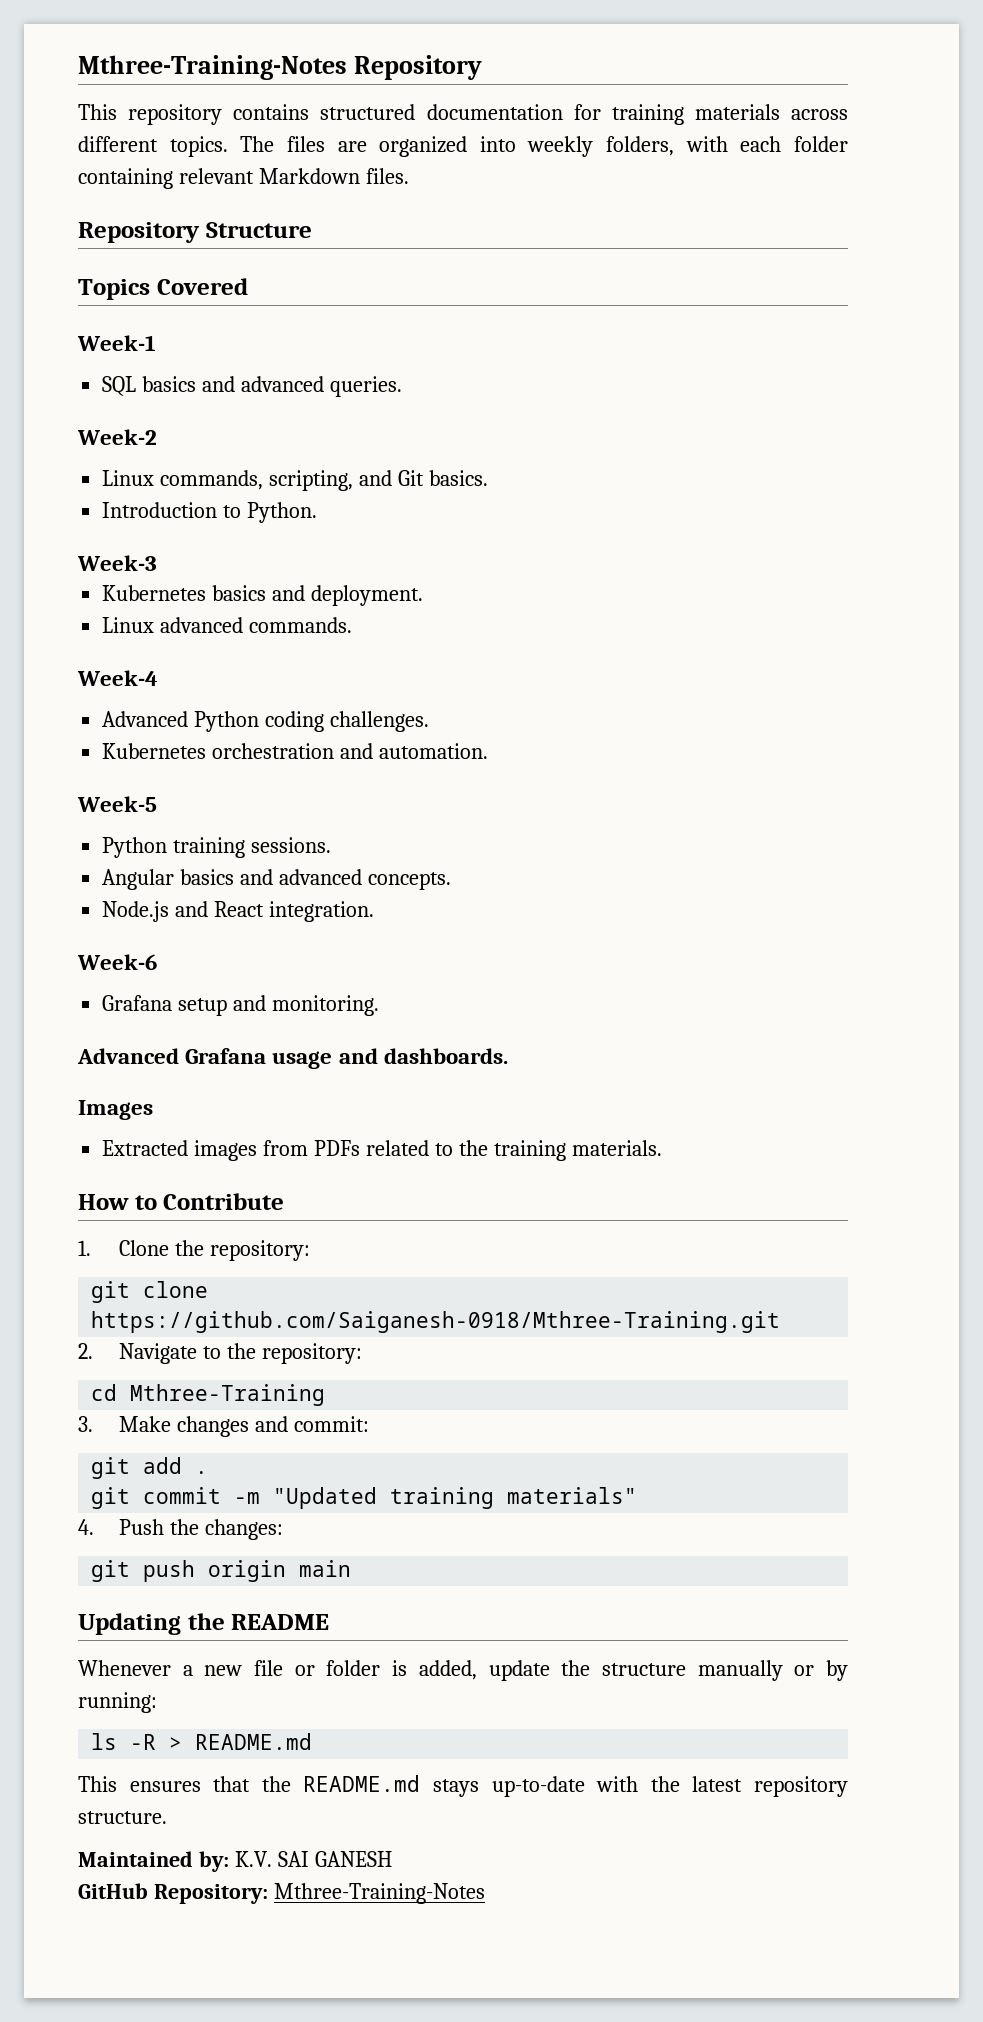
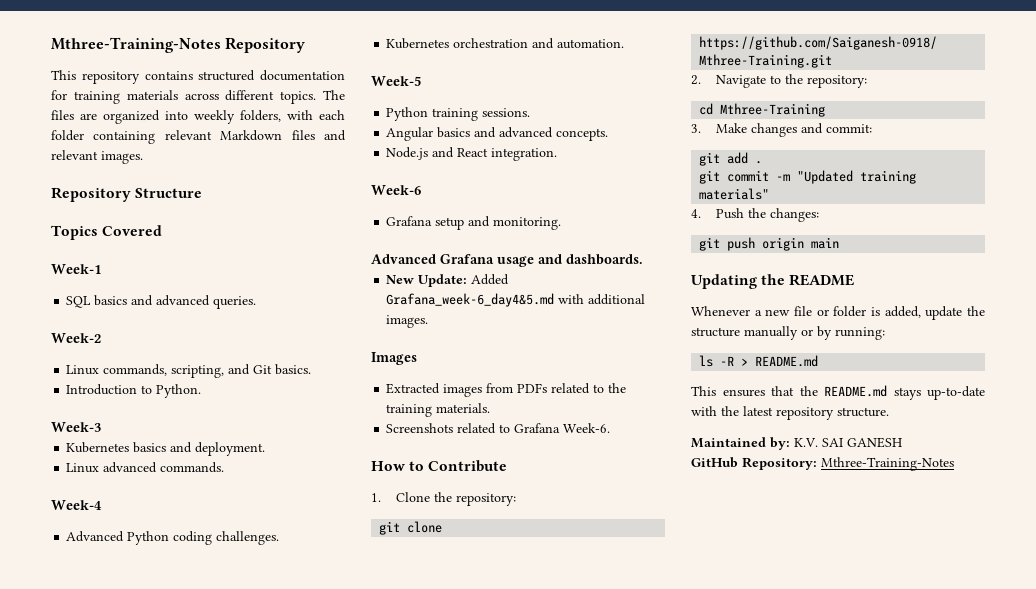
- The files are organized into weekly folders, with each folder containing relevant Markdown files.
+ The files are organized into weekly folders, with each folder containing relevant Markdown files and relevant images.
+ New Update: Added Grafana_week-6_day4&5.md with additional images.
+ Screenshots related to Grafana Week-6.

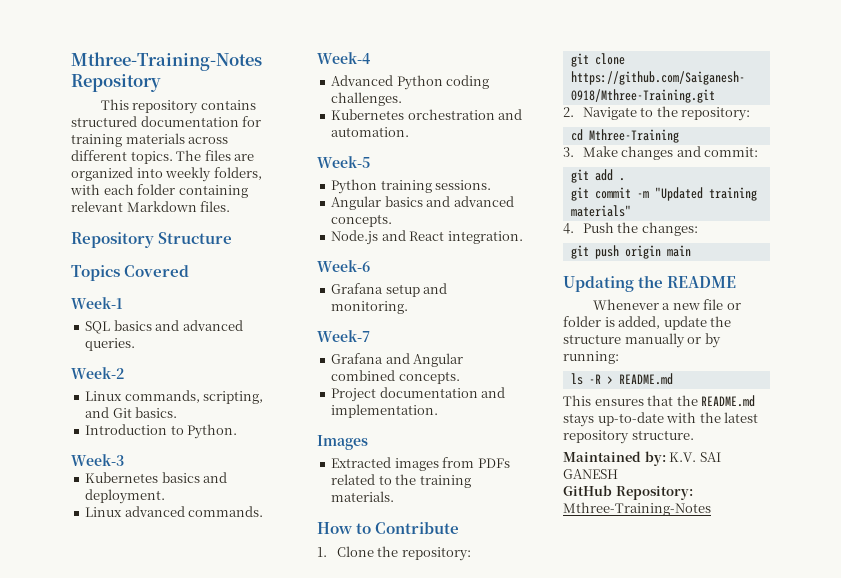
- The files are organized into weekly folders, with each folder containing relevant Markdown files and relevant images.
+ The files are organized into weekly folders, with each folder containing relevant Markdown files.
- Advanced Grafana usage and dashboards.
- New Update: Added Grafana_week-6_day4&5.md with additional images.
+ Week-7
+ Grafana and Angular combined concepts.
+ Project documentation and implementation.
- Screenshots related to Grafana Week-6.

